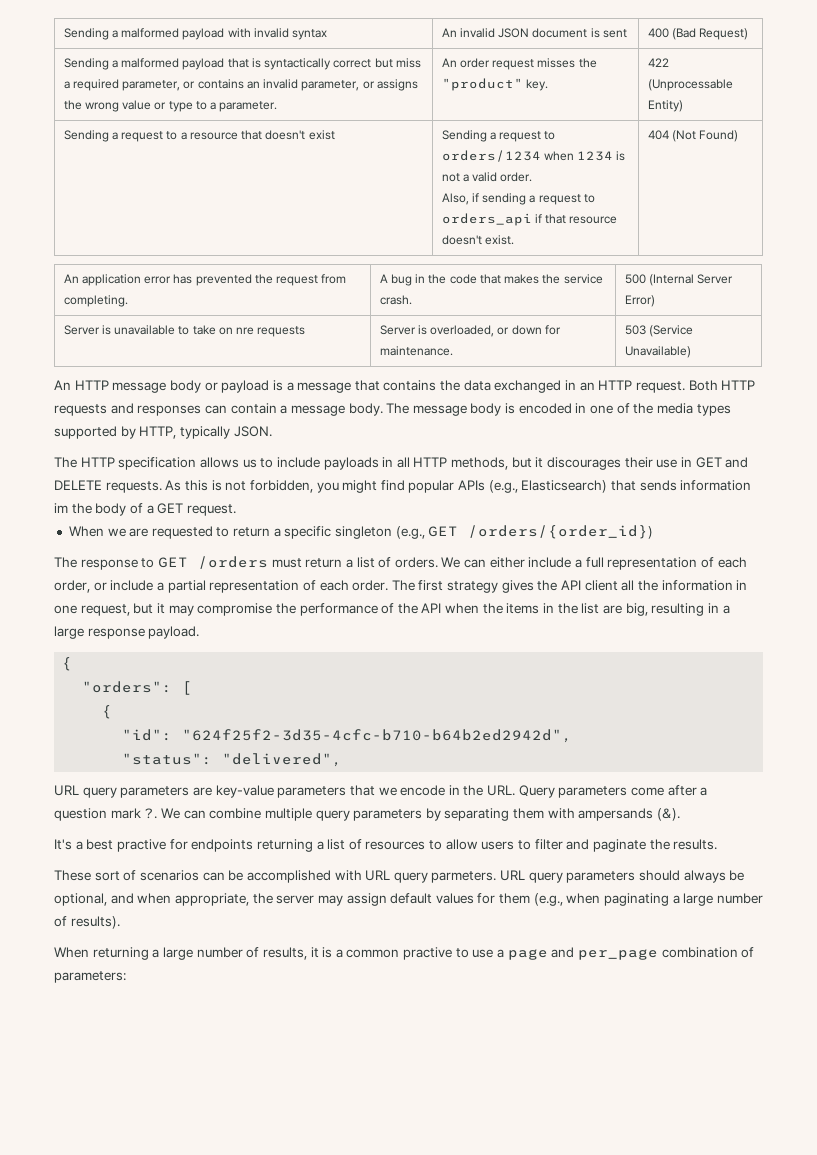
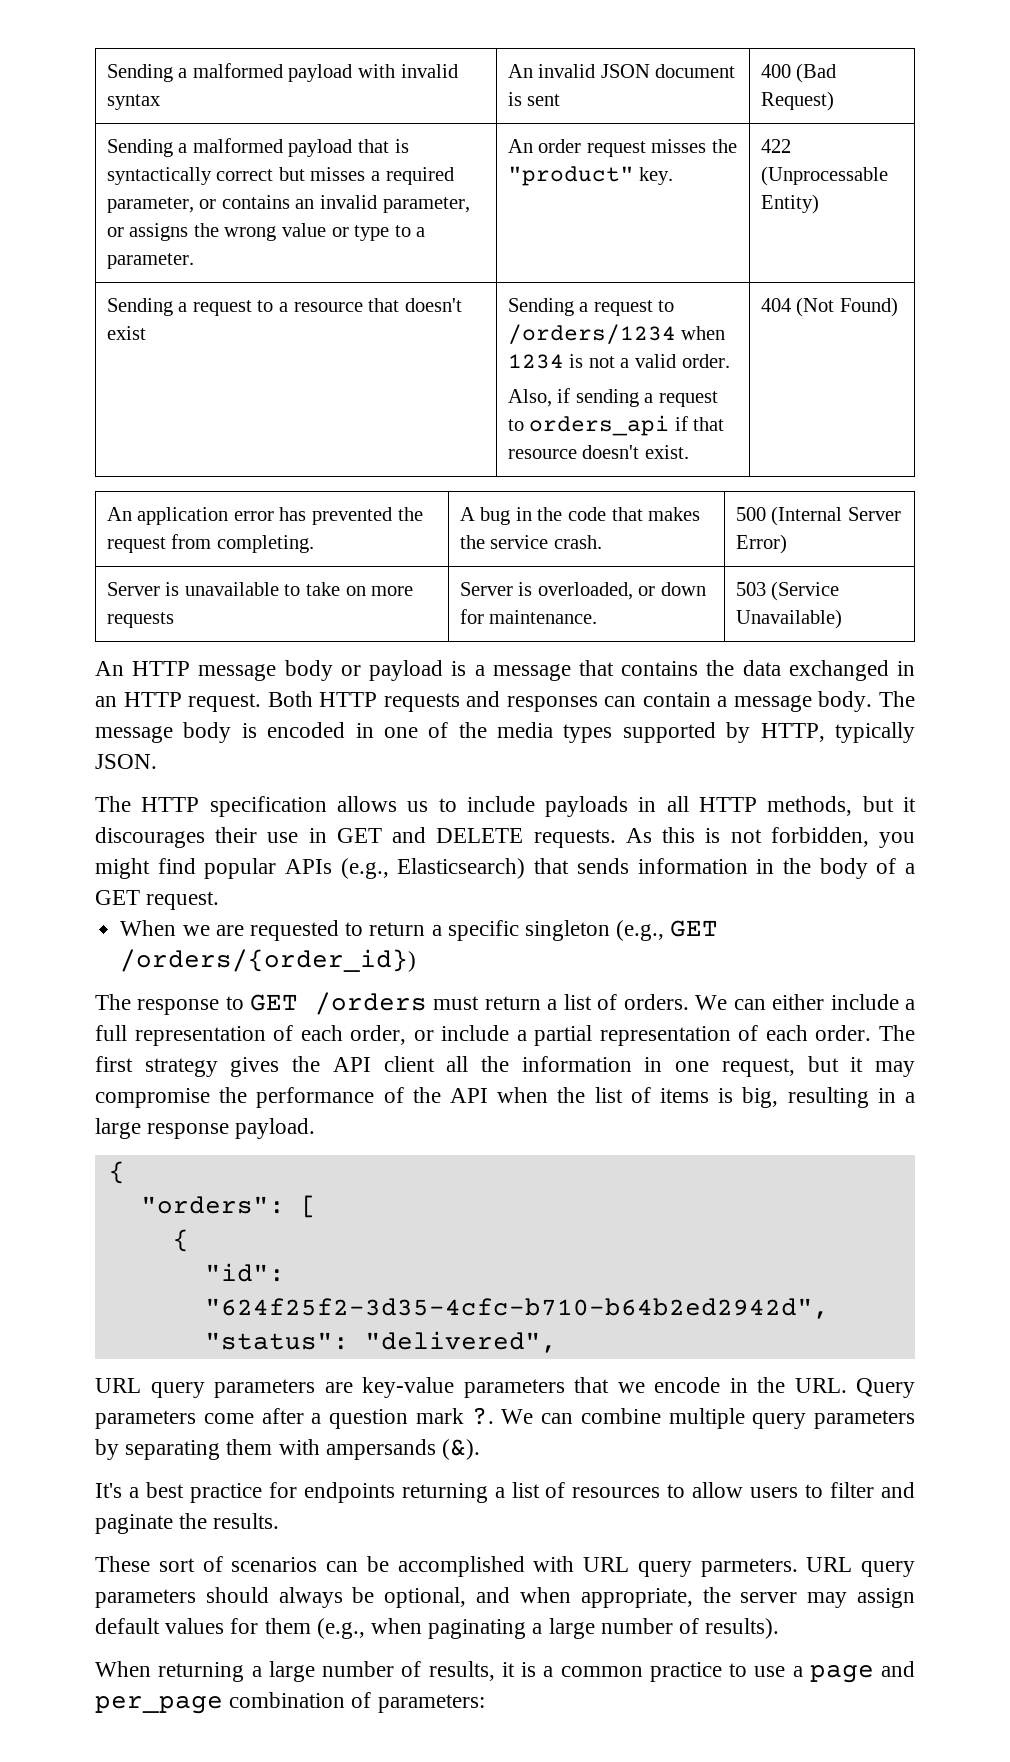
- Sending a malformed payload that is syntactically correct but miss a required parameter, or contains an invalid parameter, or assigns the wrong value or type to a parameter. | An order request misses the "product" key. | 422 (Unprocessable Entity)
+ Sending a malformed payload that is syntactically correct but misses a required parameter, or contains an invalid parameter, or assigns the wrong value or type to a parameter. | An order request misses the "product" key. | 422 (Unprocessable Entity)
- Sending a request to a resource that doesn't exist | Sending a request to orders/1234 when 1234 is not a valid order.
+ Sending a request to a resource that doesn't exist | Sending a request to /orders/1234 when 1234 is not a valid order.
- Server is unavailable to take on nre requests | Server is overloaded, or down for maintenance. | 503 (Service Unavailable)
+ Server is unavailable to take on more requests | Server is overloaded, or down for maintenance. | 503 (Service Unavailable)
- As this is not forbidden, you might find popular APIs (e.g., Elasticsearch) that sends information im the body of a GET request.
+ As this is not forbidden, you might find popular APIs (e.g., Elasticsearch) that sends information in the body of a GET request.
- The first strategy gives the API client all the information in one request, but it may compromise the performance of the API when the items in the list are big, resulting in a large response payload.
+ The first strategy gives the API client all the information in one request, but it may compromise the performance of the API when the list of items is big, resulting in a large response payload.
- It's a best practive for endpoints returning a list of resources to allow users to filter and paginate the results.
+ It's a best practice for endpoints returning a list of resources to allow users to filter and paginate the results.
- When returning a large number of results, it is a common practive to use a page and per_page combination of parameters:
+ When returning a large number of results, it is a common practice to use a page and per_page combination of parameters:

